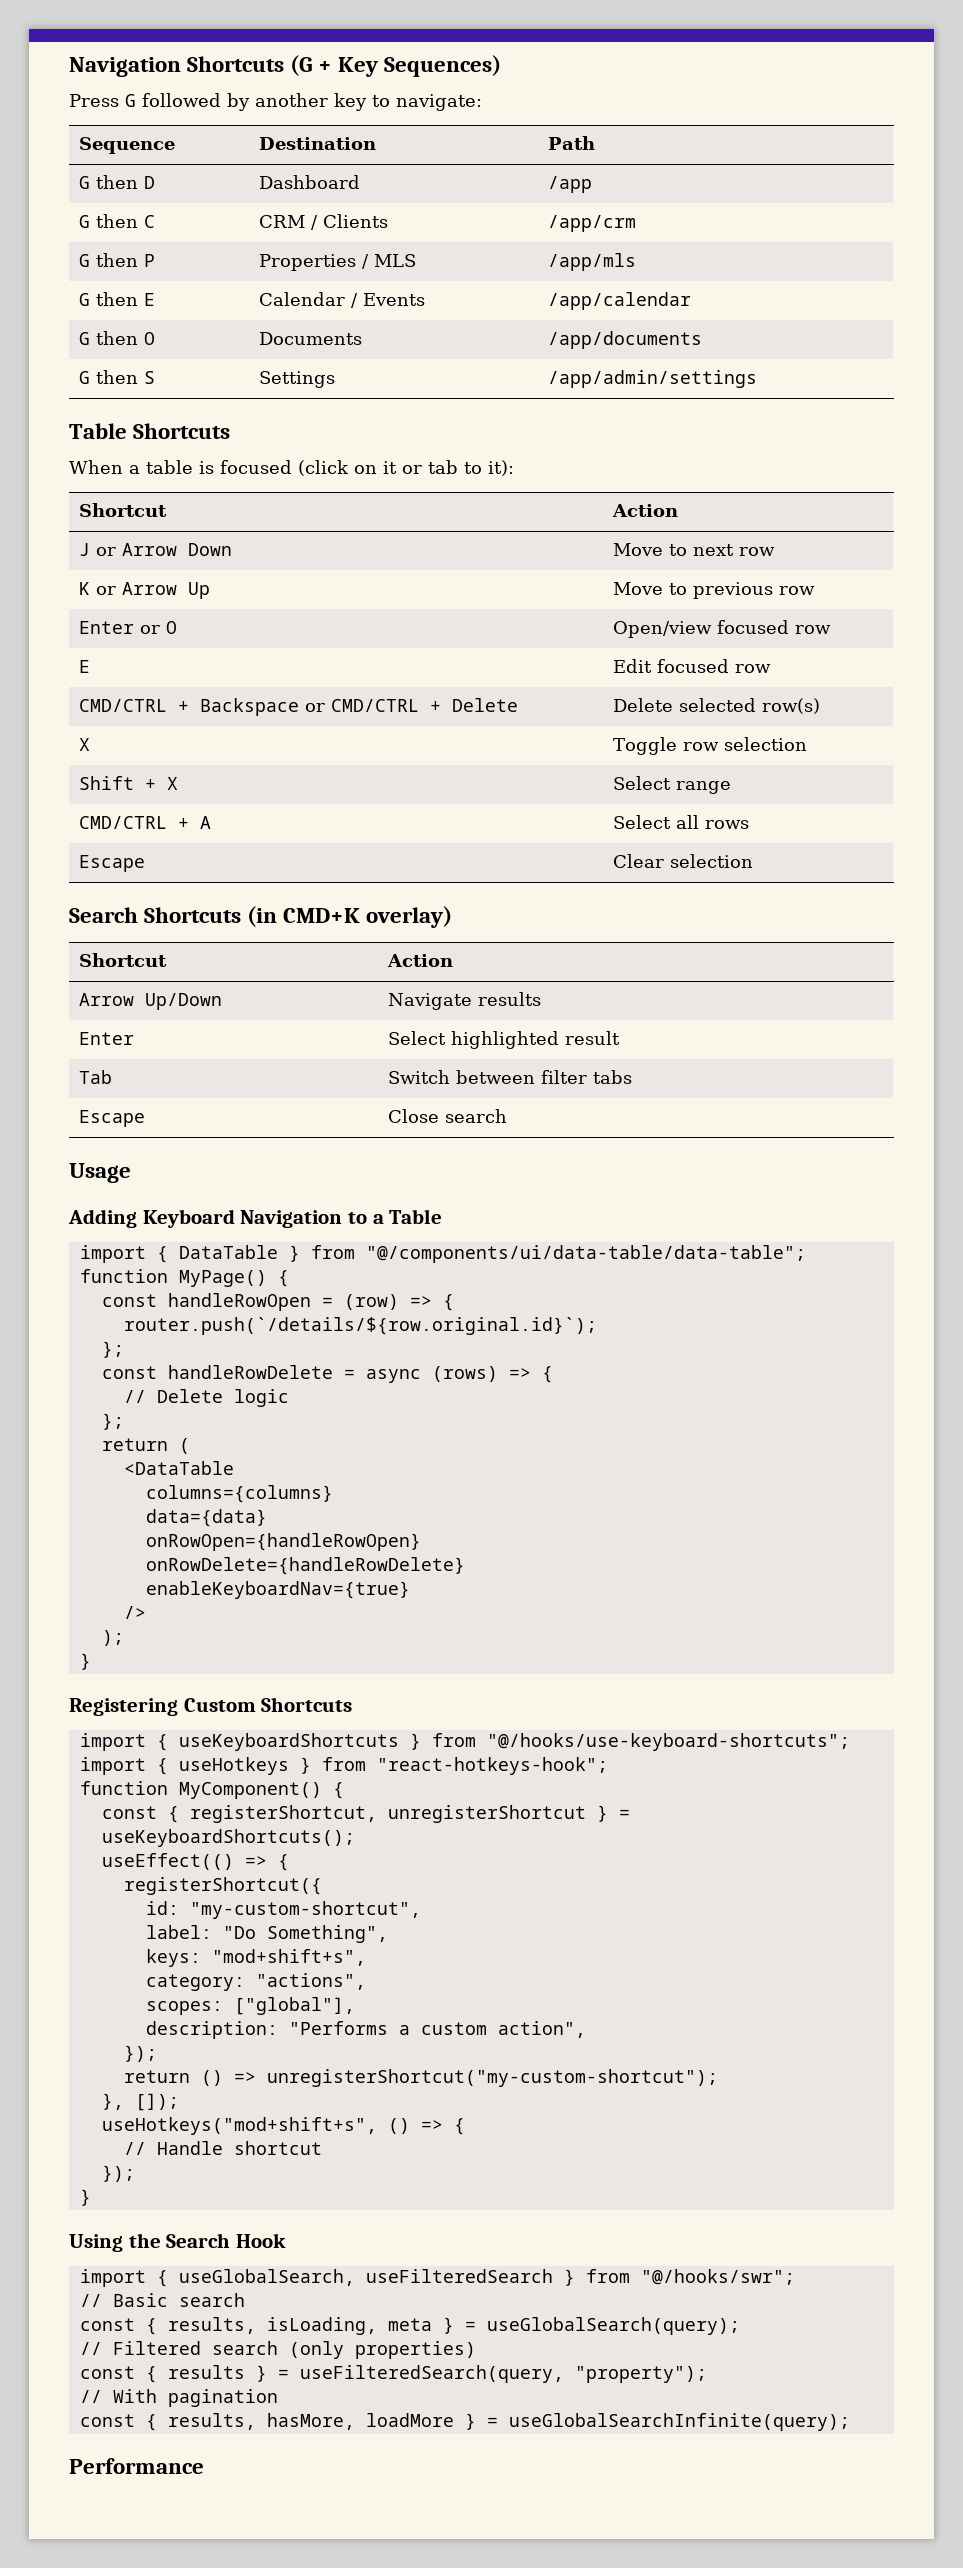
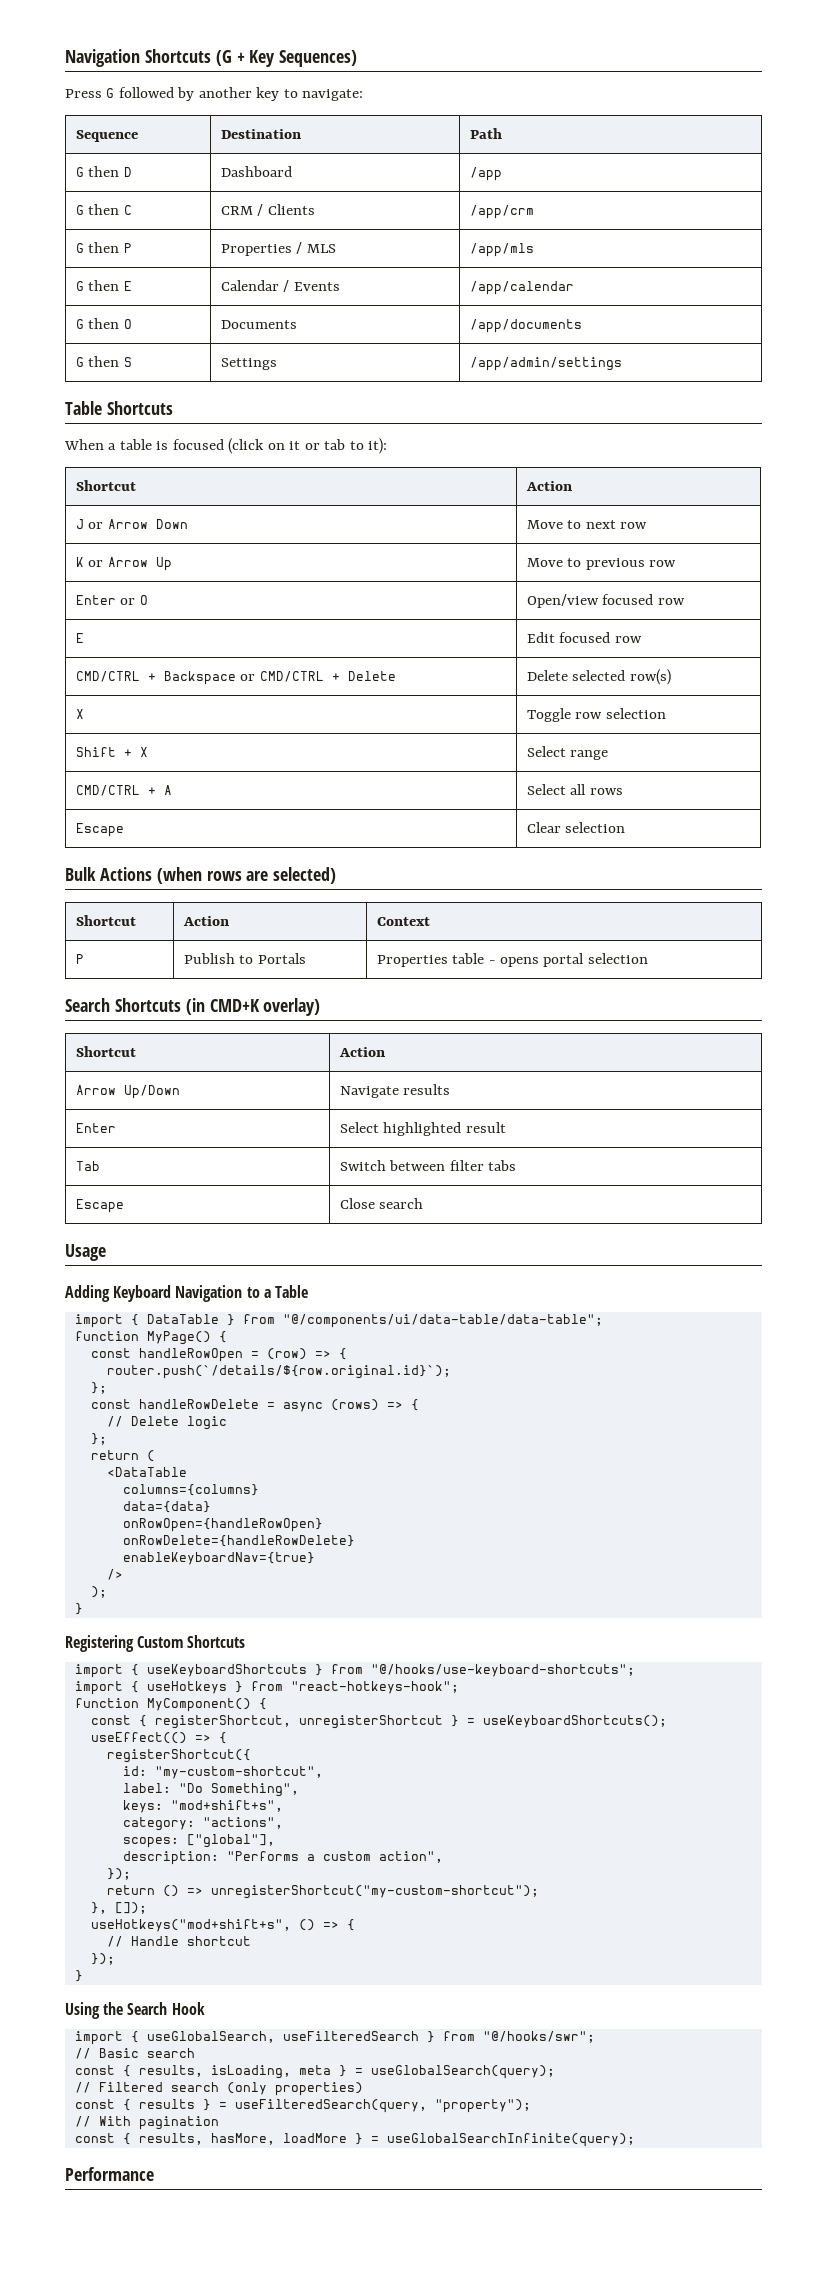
+ Bulk Actions (when rows are selected)
+ Shortcut | Action | Context
+ P | Publish to Portals | Properties table - opens portal selection

